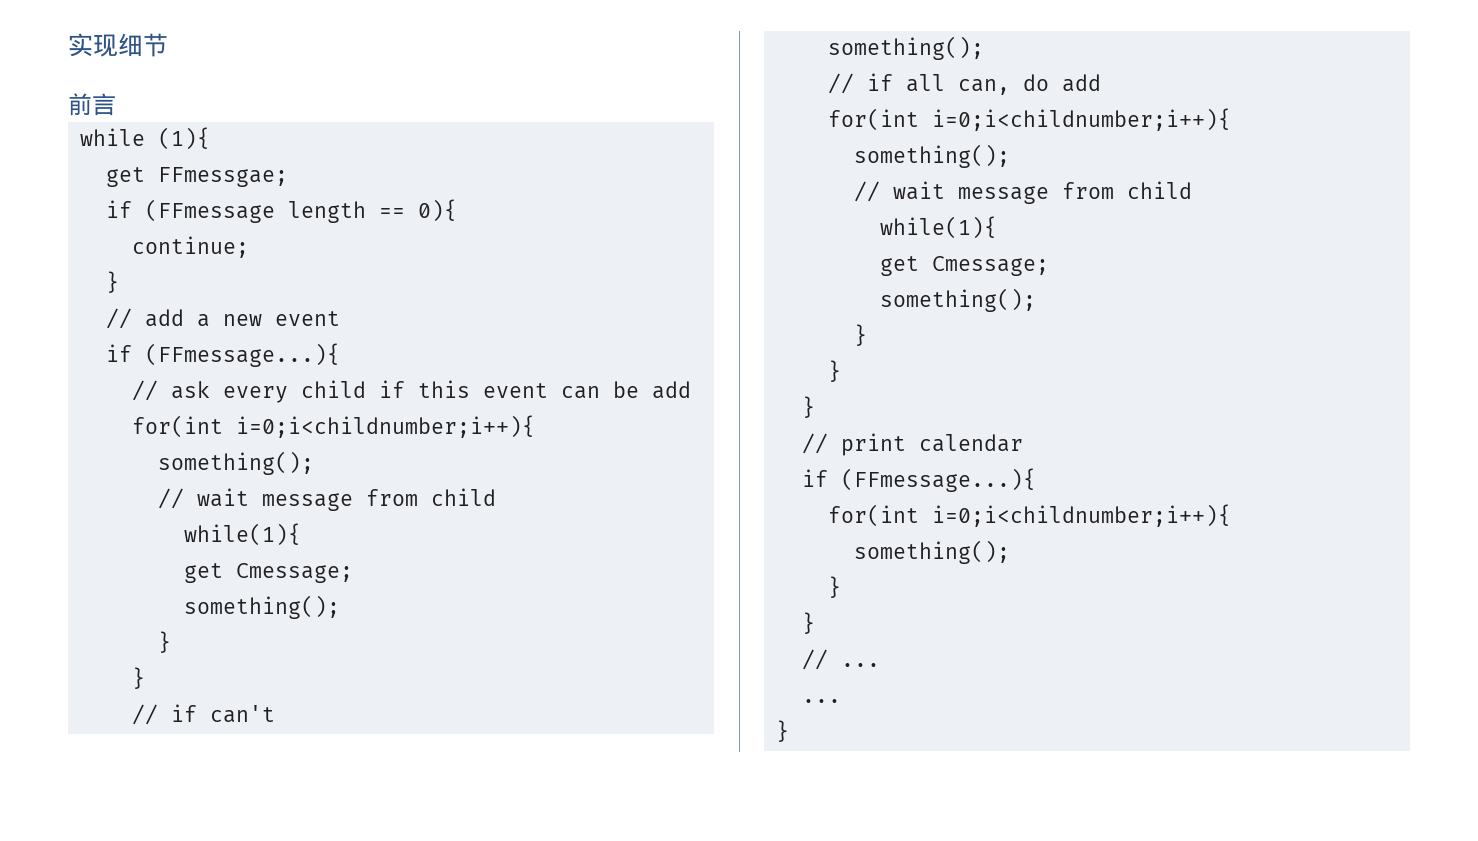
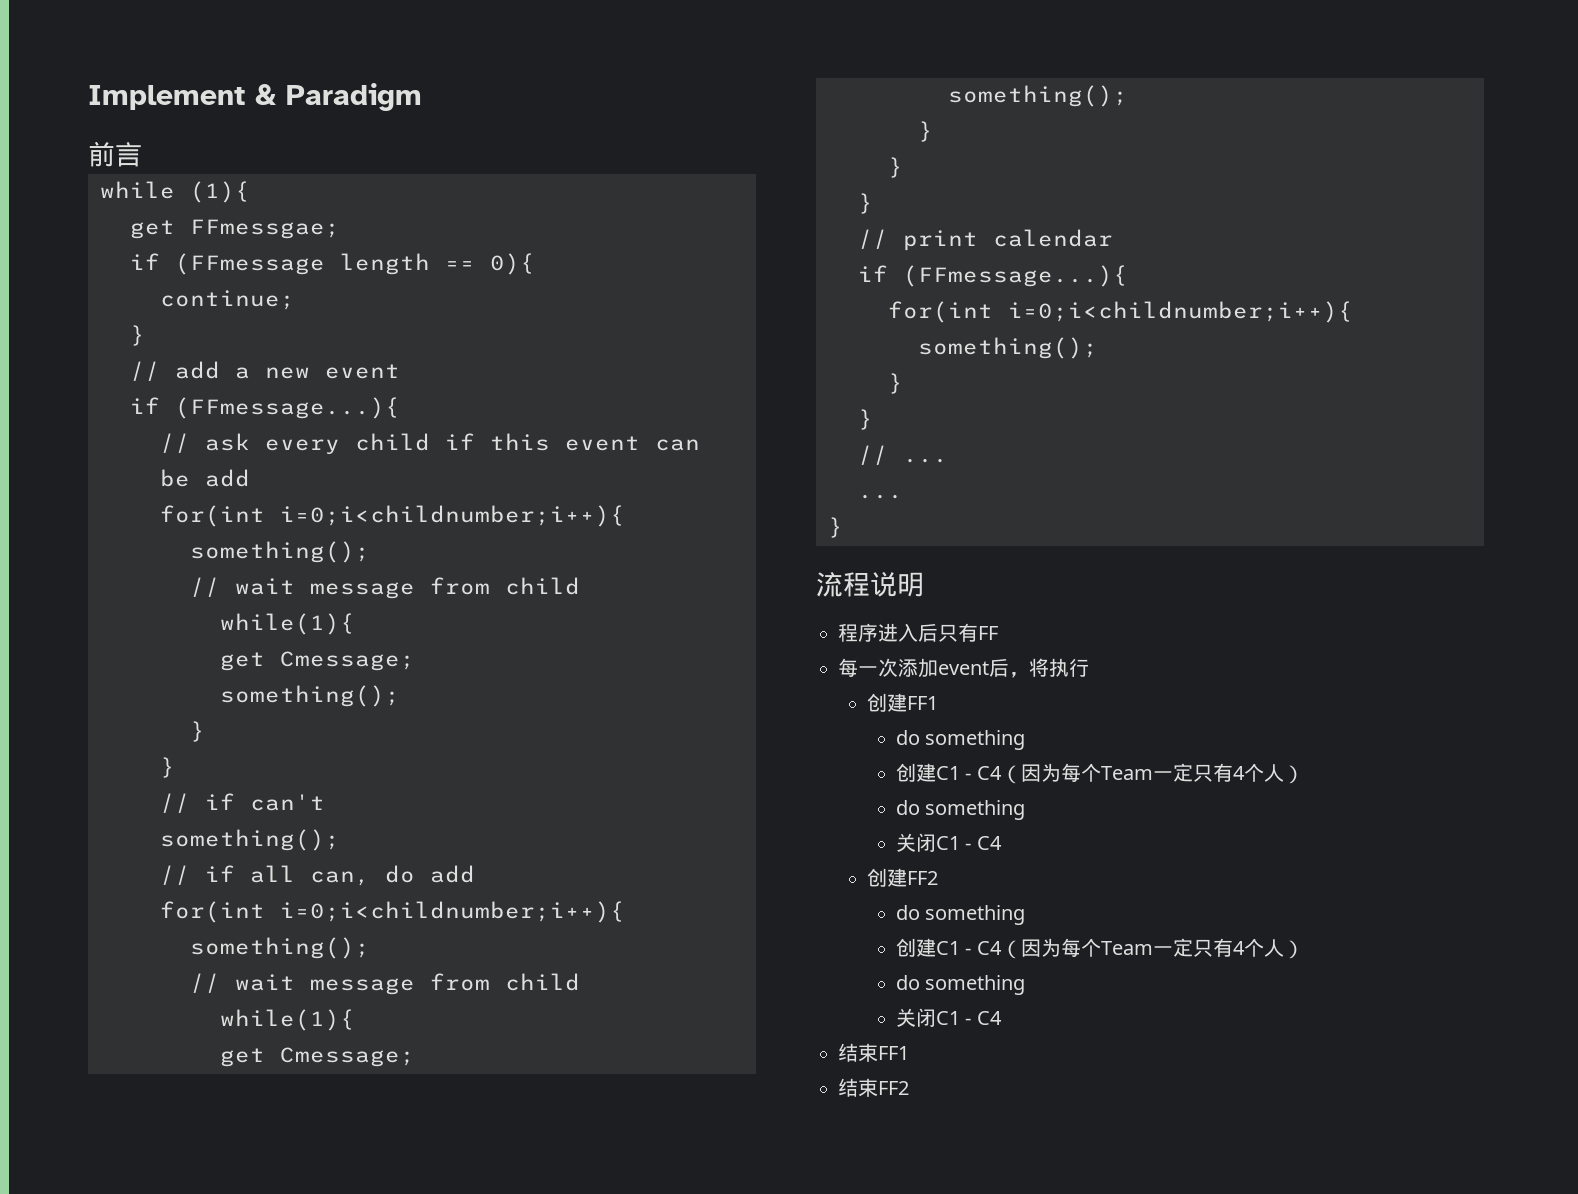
- 实现细节
+ Implement & Paradigm
+ 流程说明
+ 程序进入后只有FF
+ 每一次添加event后，将执行
+ 创建FF1
+ do something
+ 创建C1 - C4（因为每个Team一定只有4个人）
+ do something
+ 关闭C1 - C4
+ 创建FF2
+ do something
+ 创建C1 - C4（因为每个Team一定只有4个人）
+ do something
+ 关闭C1 - C4
+ 结束FF1
+ 结束FF2

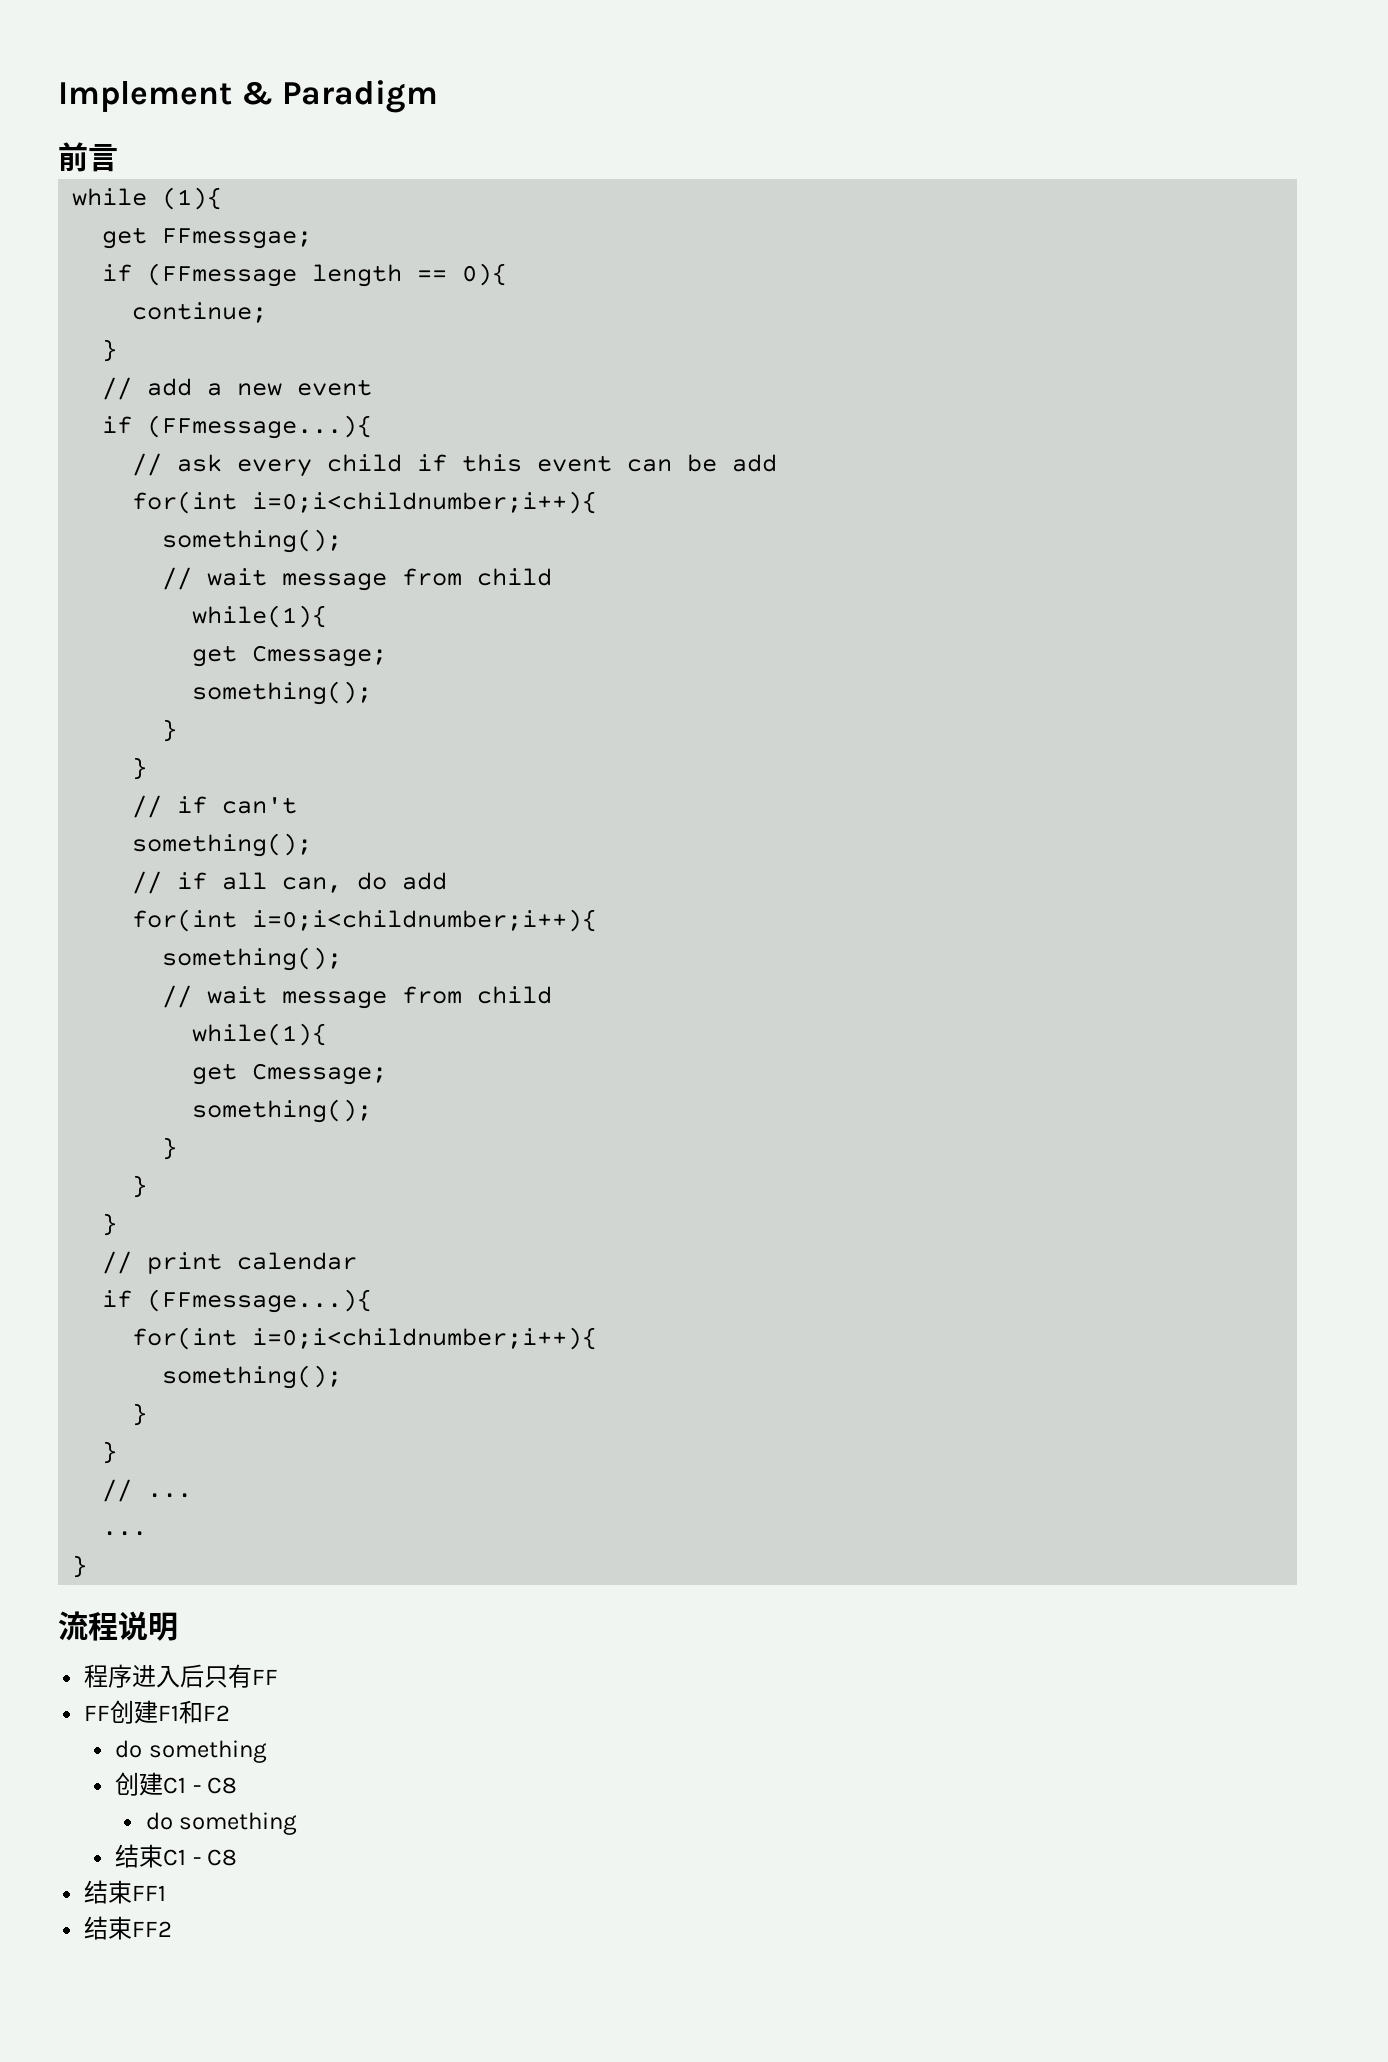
- 每一次添加event后，将执行
- 创建FF1
+ FF创建F1和F2
  do something
- 创建C1 - C4（因为每个Team一定只有4个人）
+ 创建C1 - C8
  do something
- 关闭C1 - C4
- 创建FF2
- do something
- 创建C1 - C4（因为每个Team一定只有4个人）
- do something
- 关闭C1 - C4
+ 结束C1 - C8

